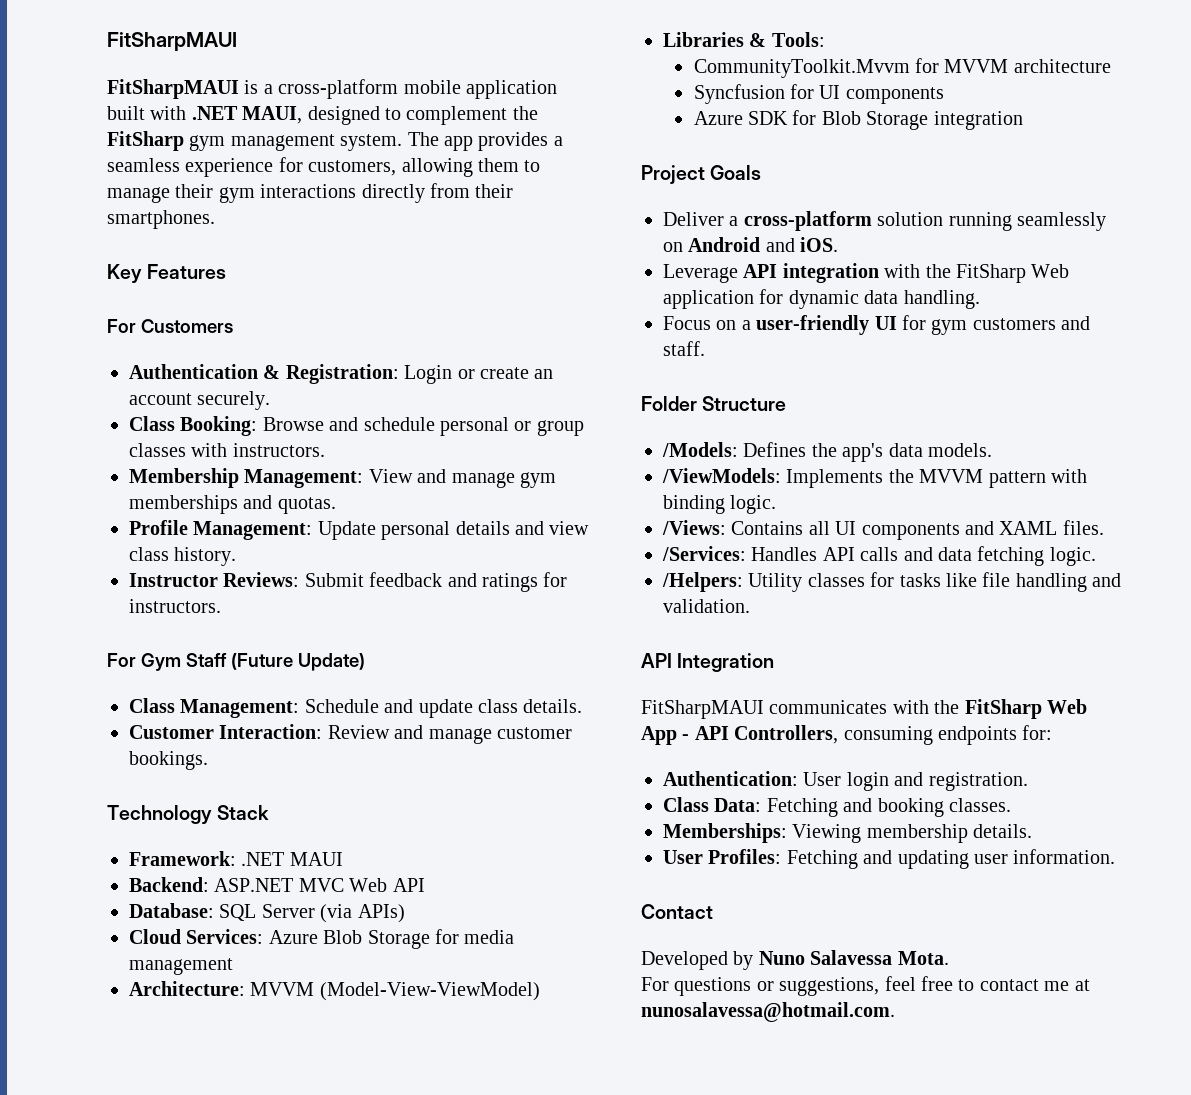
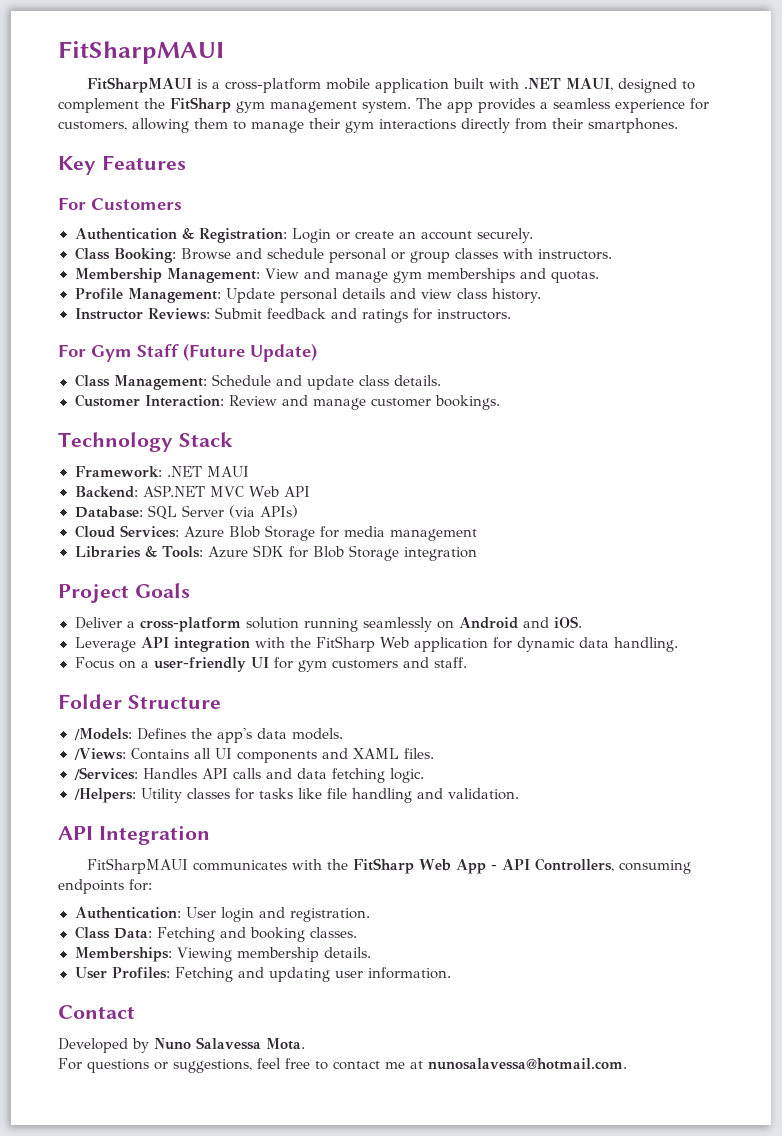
- Architecture: MVVM (Model-View-ViewModel)
- Libraries & Tools:
- CommunityToolkit.Mvvm for MVVM architecture
- Syncfusion for UI components
- Azure SDK for Blob Storage integration
+ Libraries & Tools: Azure SDK for Blob Storage integration
- /ViewModels: Implements the MVVM pattern with binding logic.

